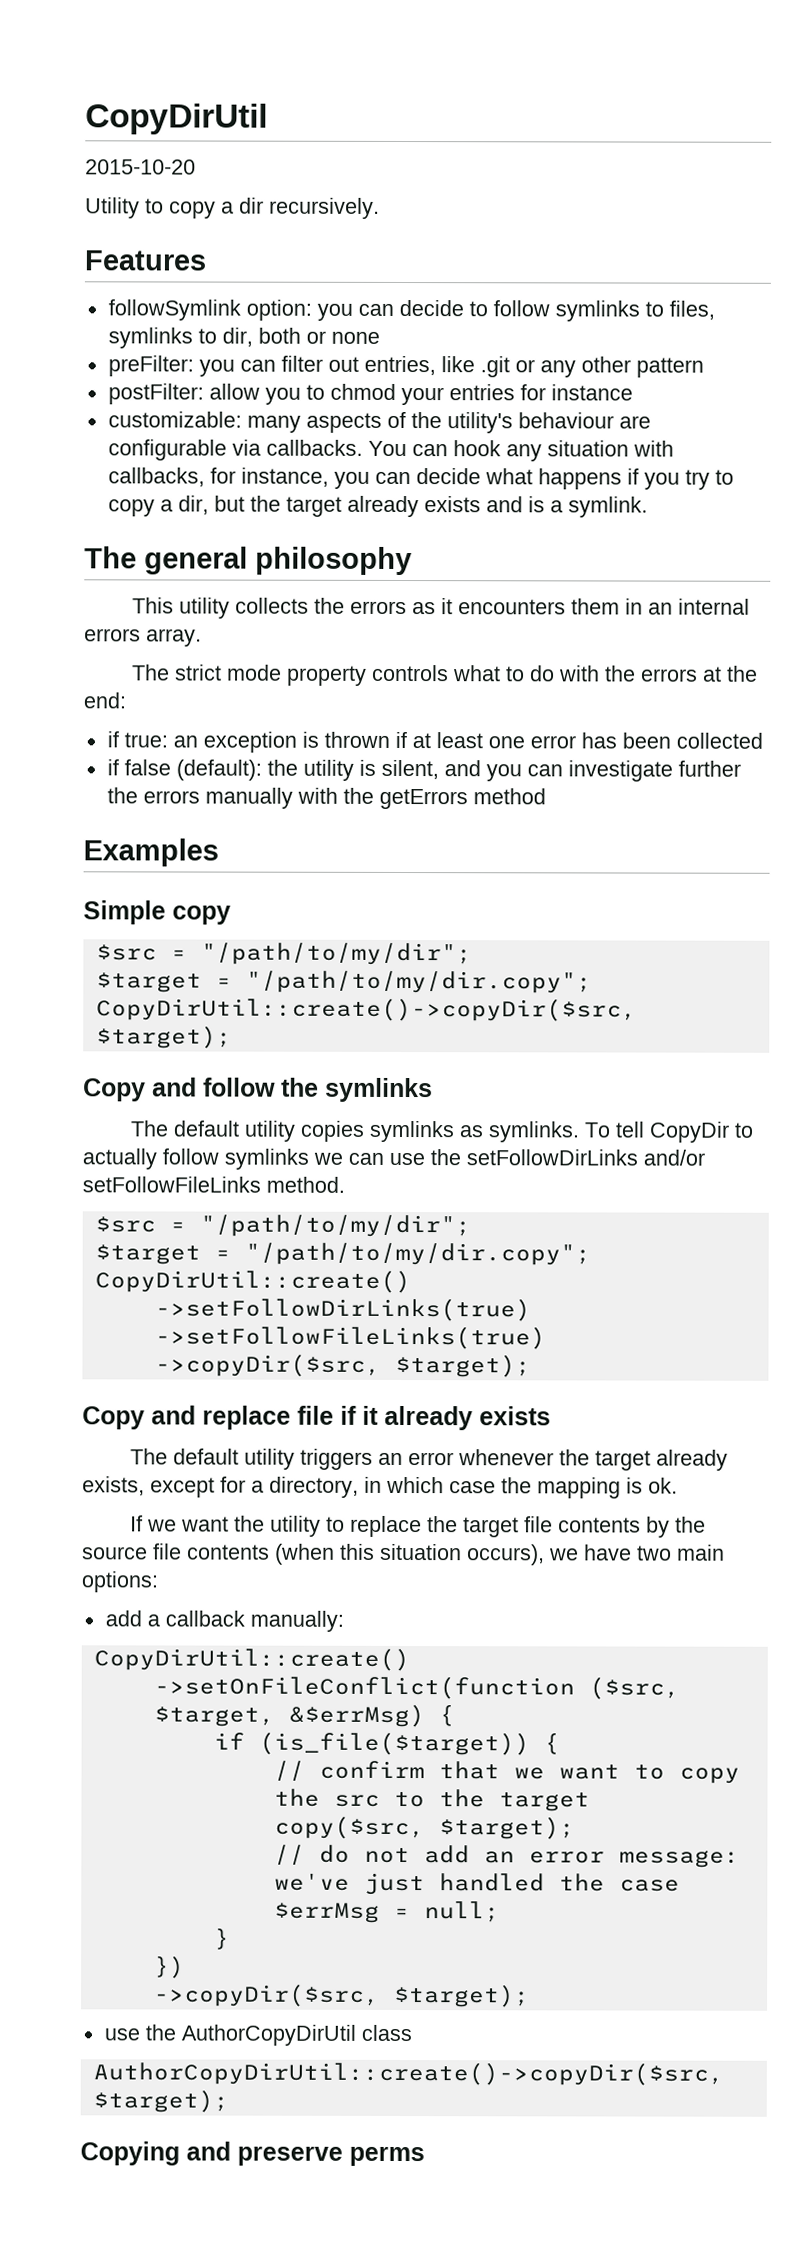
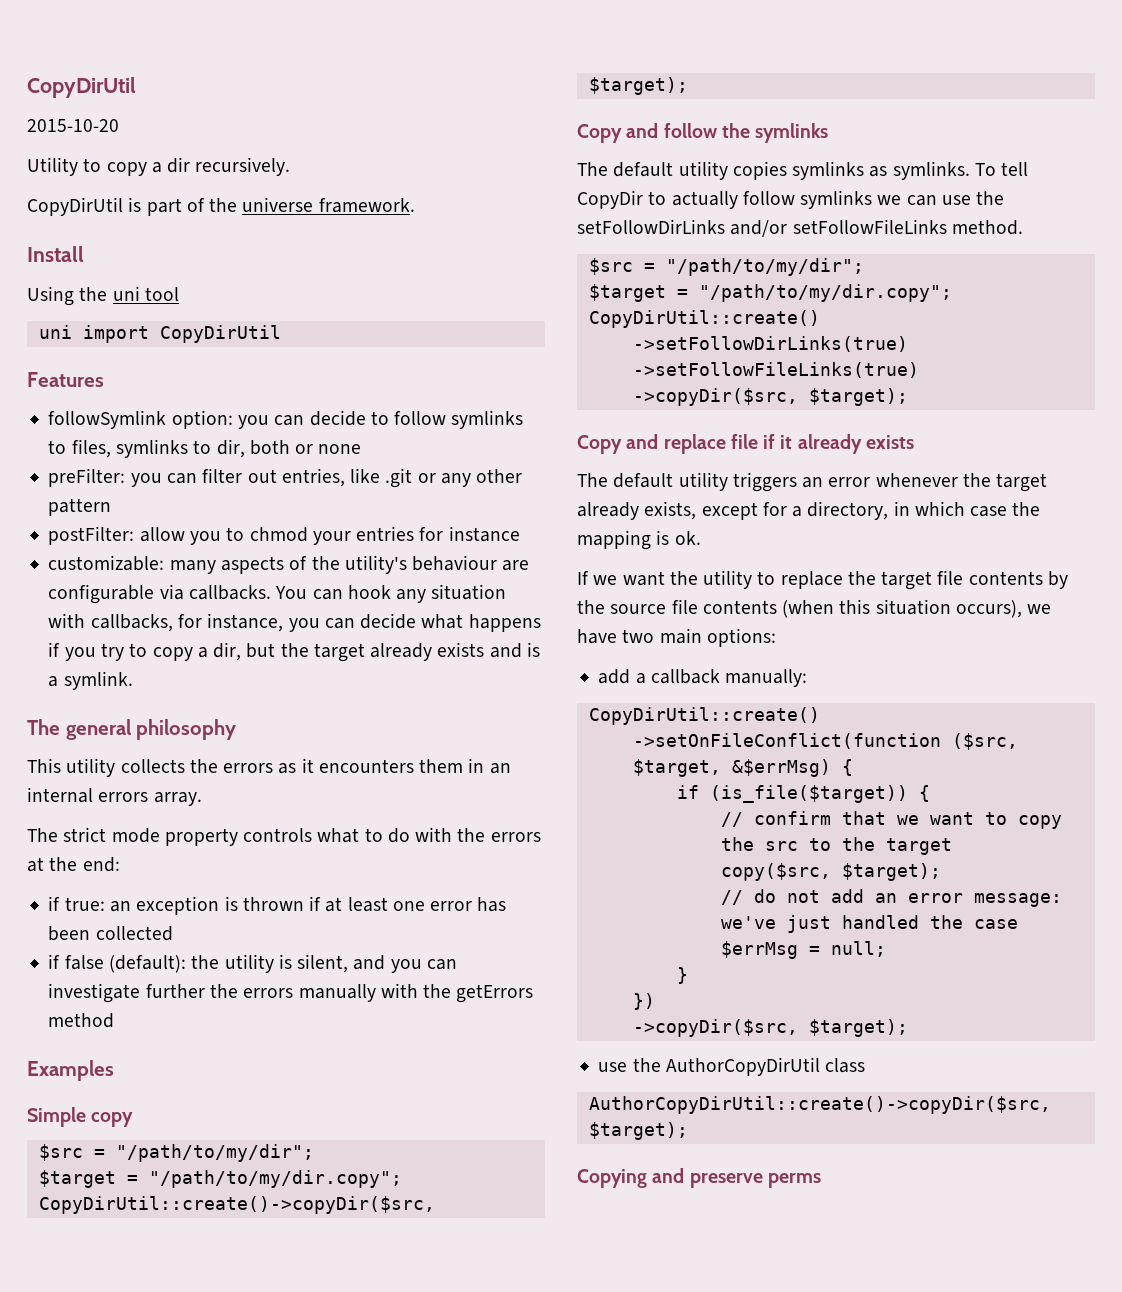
+ CopyDirUtil is part of the universe framework.
+ Install
+ Using the uni tool
+ uni import CopyDirUtil

